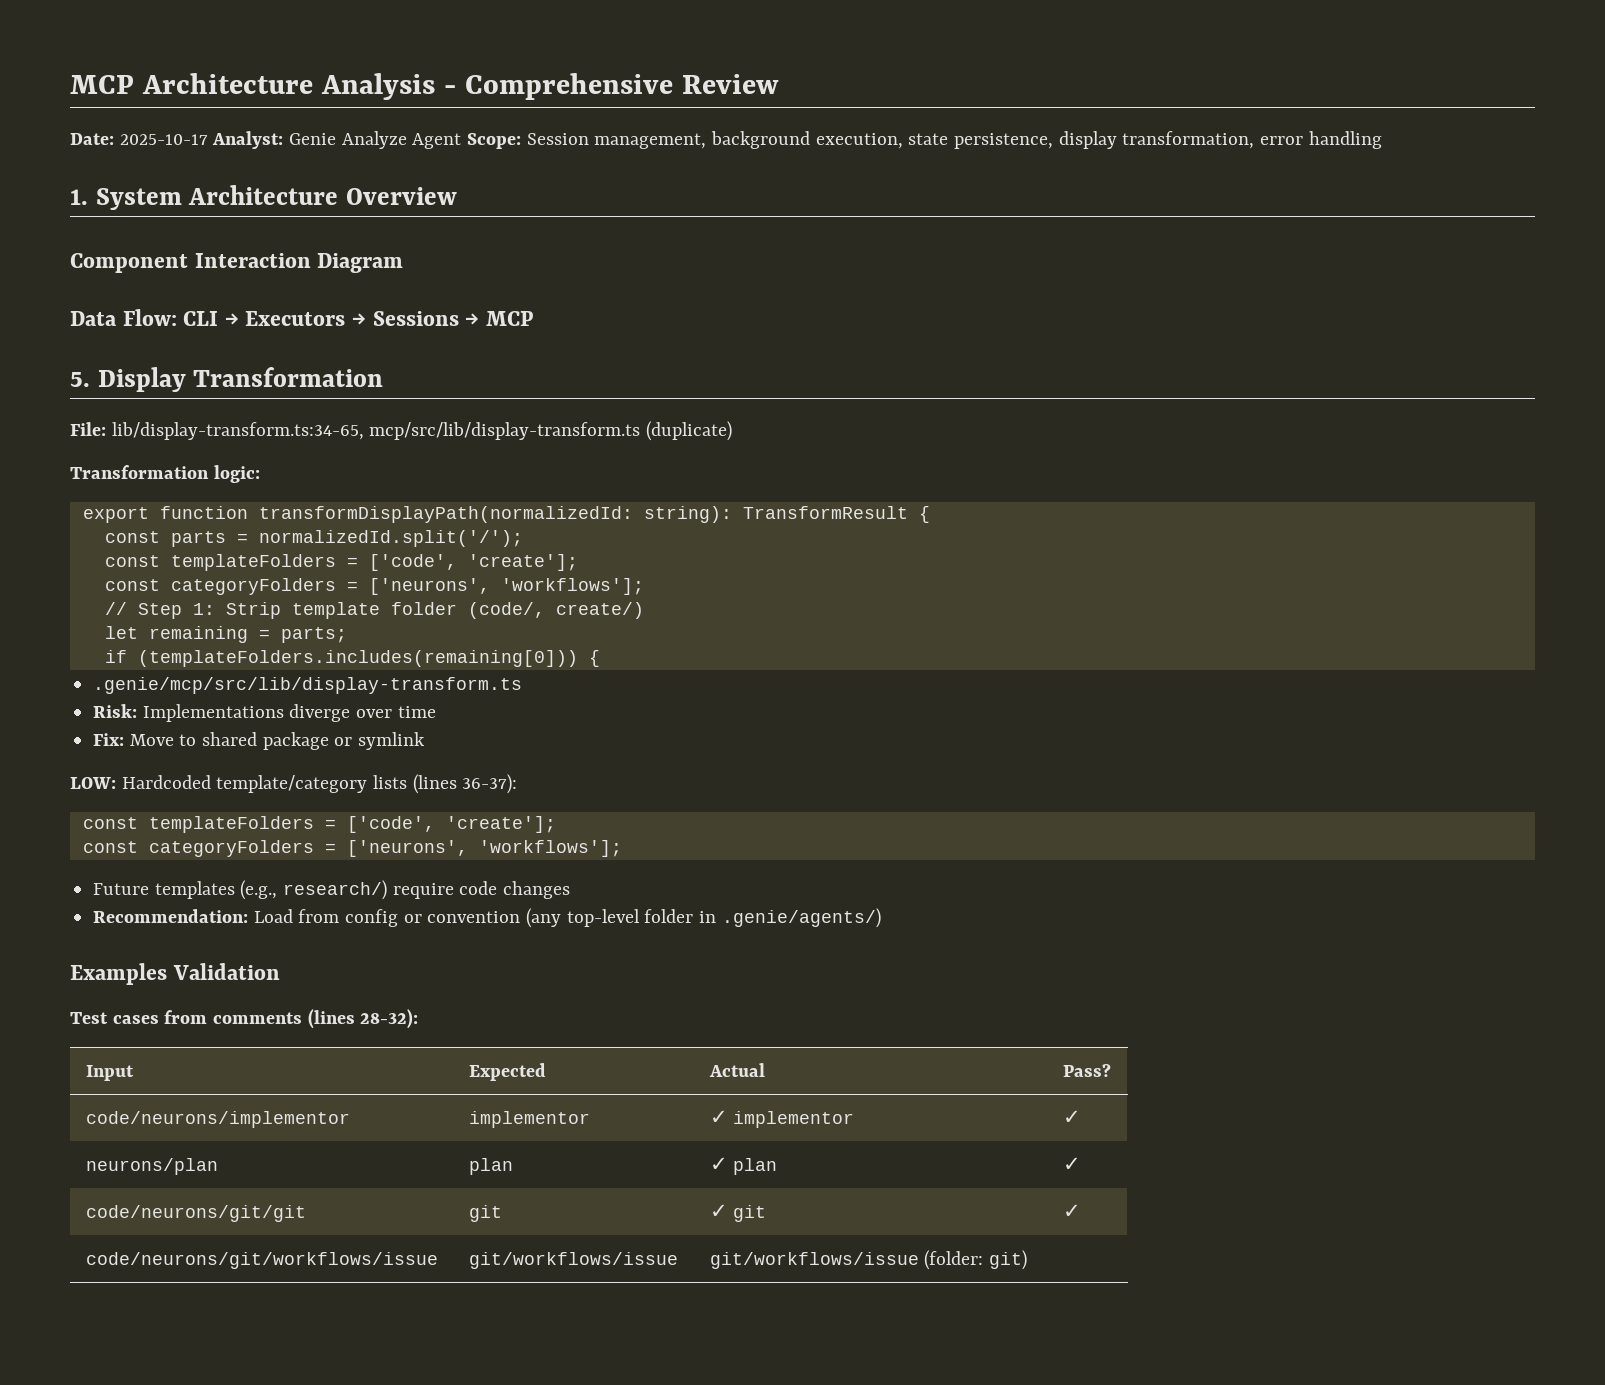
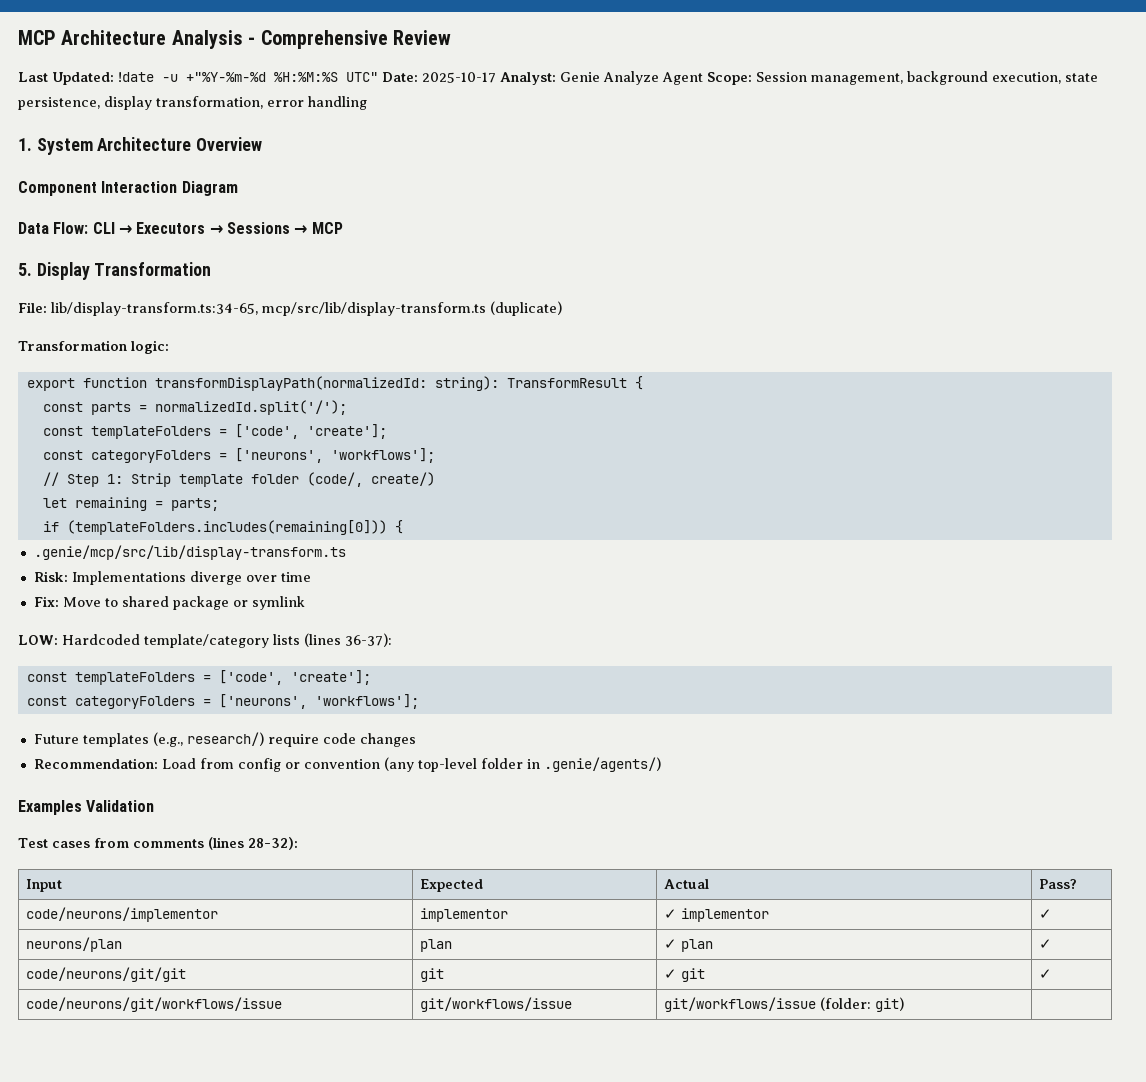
- Date: 2025-10-17 Analyst: Genie Analyze Agent Scope: Session management, background execution, state persistence, display transformation, error handling
+ Last Updated: !date -u +"%Y-%m-%d %H:%M:%S UTC" Date: 2025-10-17 Analyst: Genie Analyze Agent Scope: Session management, background execution, state persistence, display transformation, error handling

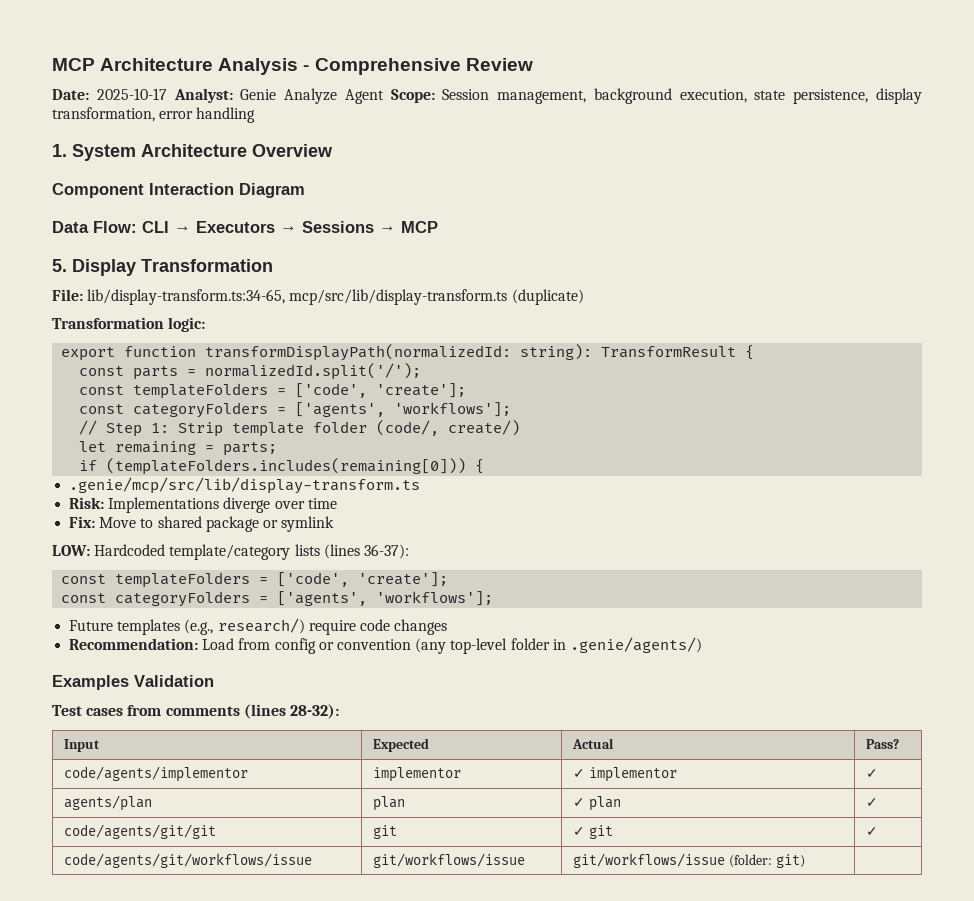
- Last Updated: !date -u +"%Y-%m-%d %H:%M:%S UTC" Date: 2025-10-17 Analyst: Genie Analyze Agent Scope: Session management, background execution, state persistence, display transformation, error handling
+ Date: 2025-10-17 Analyst: Genie Analyze Agent Scope: Session management, background execution, state persistence, display transformation, error handling
  const parts = normalizedId.split('/');
  const templateFolders = ['code', 'create'];
- const categoryFolders = ['neurons', 'workflows'];
+ const categoryFolders = ['agents', 'workflows'];
  LOW: Hardcoded template/category lists (lines 36-37):
  const templateFolders = ['code', 'create'];
- const categoryFolders = ['neurons', 'workflows'];
+ const categoryFolders = ['agents', 'workflows'];
- code/neurons/implementor | implementor | ✓ implementor | ✓
+ code/agents/implementor | implementor | ✓ implementor | ✓
- neurons/plan | plan | ✓ plan | ✓
+ agents/plan | plan | ✓ plan | ✓
- code/neurons/git/git | git | ✓ git | ✓
+ code/agents/git/git | git | ✓ git | ✓
- code/neurons/git/workflows/issue | git/workflows/issue | git/workflows/issue (folder: git) |
+ code/agents/git/workflows/issue | git/workflows/issue | git/workflows/issue (folder: git) |

